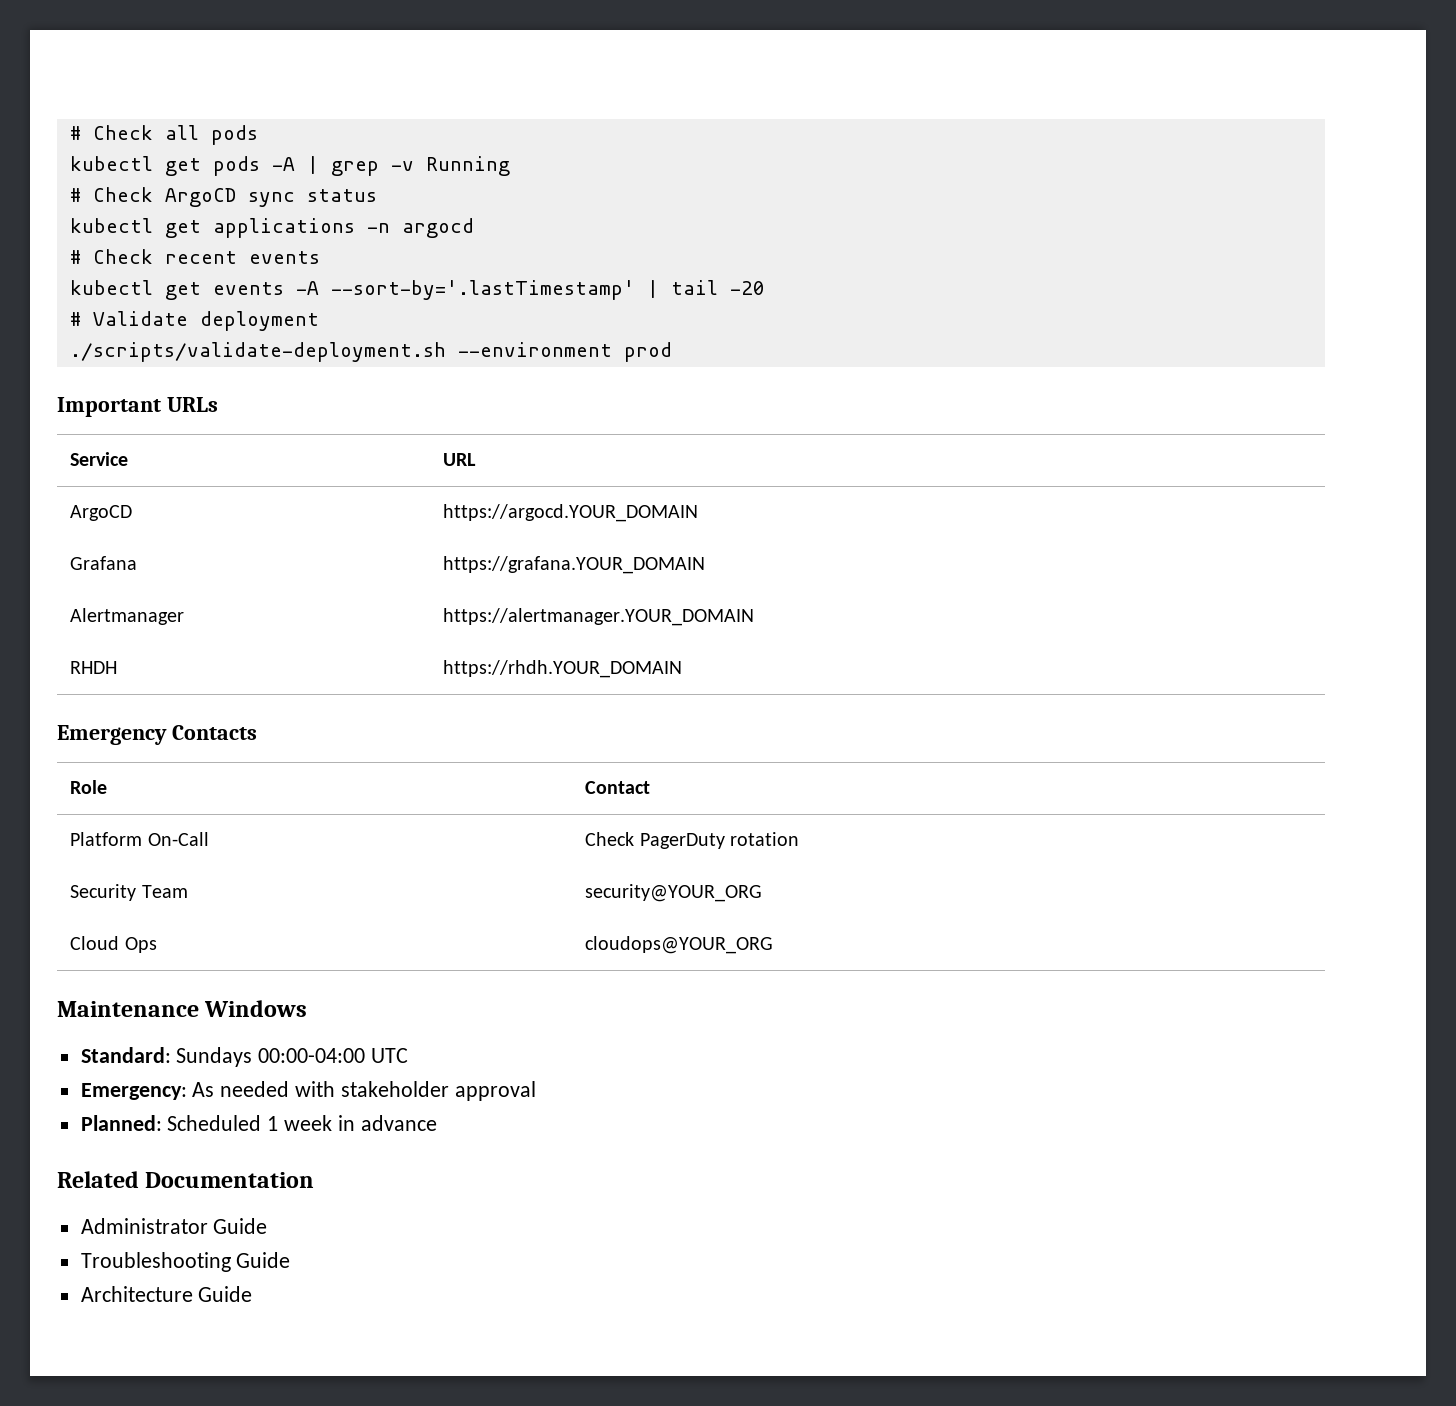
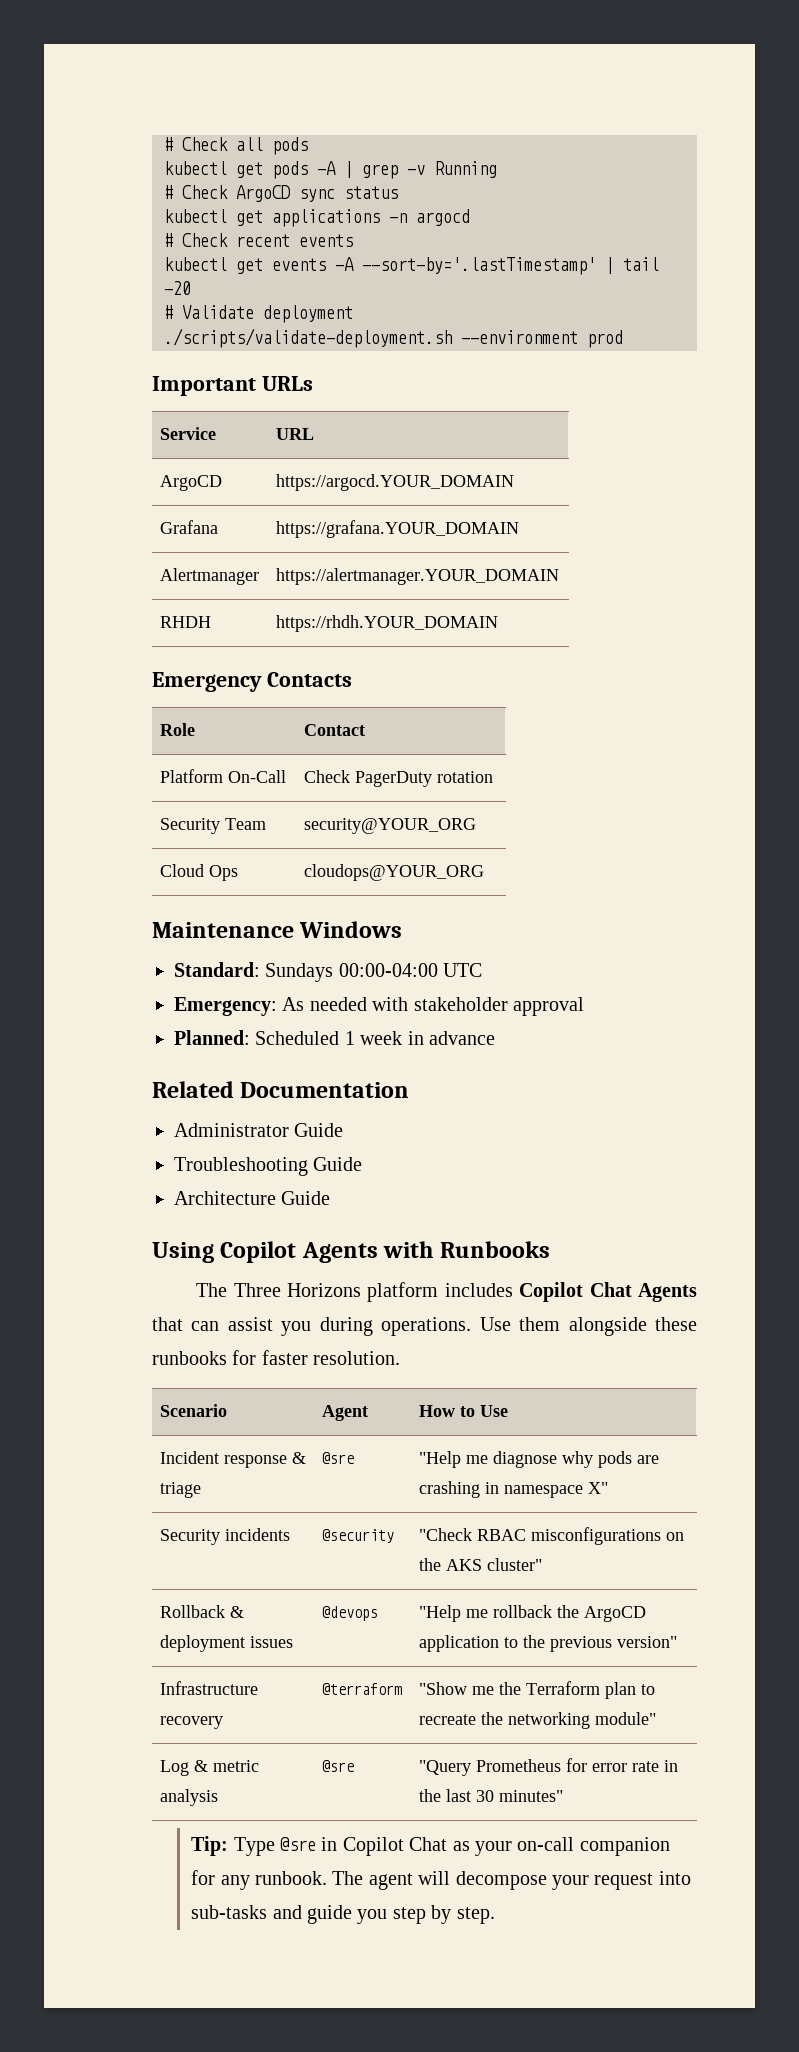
+ Using Copilot Agents with Runbooks
+ The Three Horizons platform includes Copilot Chat Agents that can assist you during operations. Use them alongside these runbooks for faster resolution.
+ Scenario | Agent | How to Use
+ Incident response & triage | @sre | "Help me diagnose why pods are crashing in namespace X"
+ Security incidents | @security | "Check RBAC misconfigurations on the AKS cluster"
+ Rollback & deployment issues | @devops | "Help me rollback the ArgoCD application to the previous version"
+ Infrastructure recovery | @terraform | "Show me the Terraform plan to recreate the networking module"
+ Log & metric analysis | @sre | "Query Prometheus for error rate in the last 30 minutes"
+ Tip: Type @sre in Copilot Chat as your on-call companion for any runbook. The agent will decompose your request into sub-tasks and guide you step by step.

